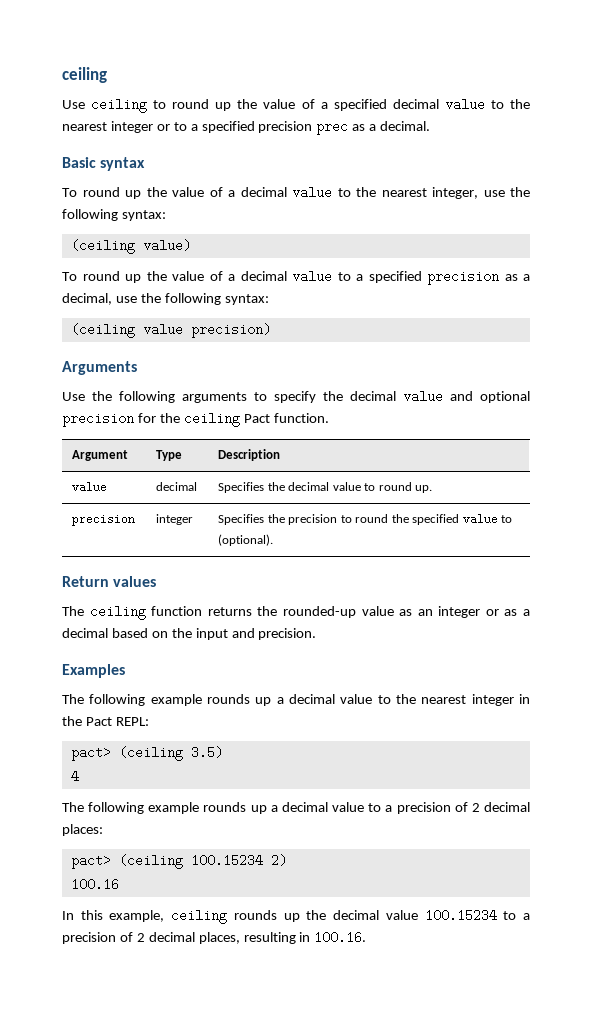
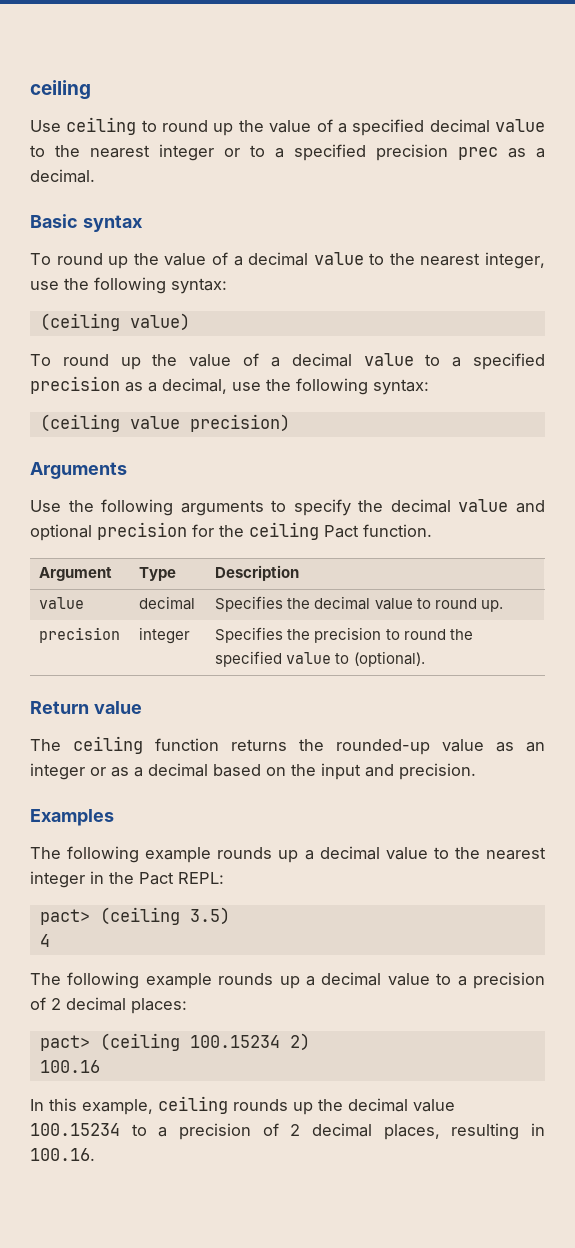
- Return values
+ Return value

